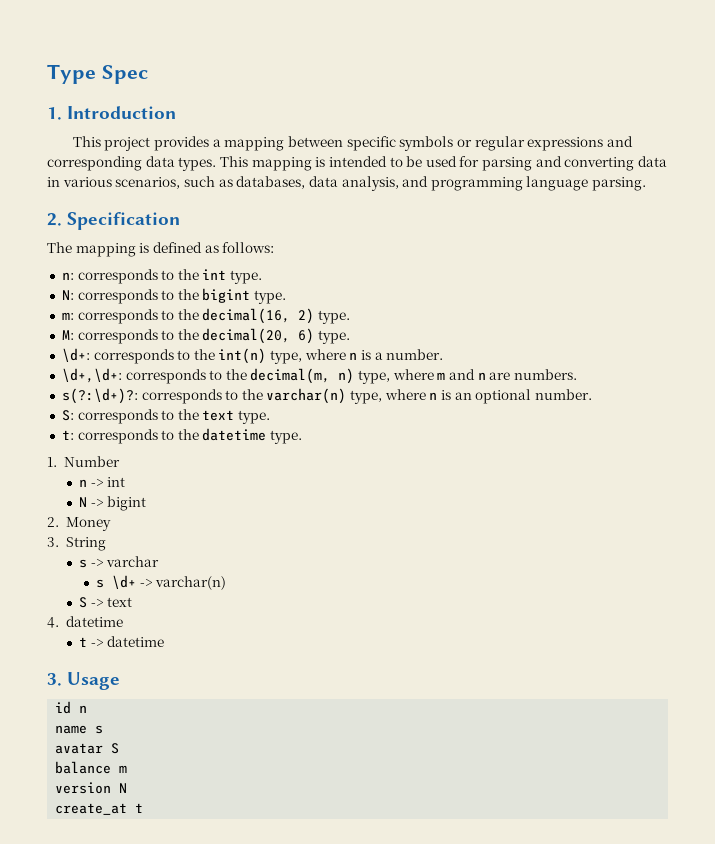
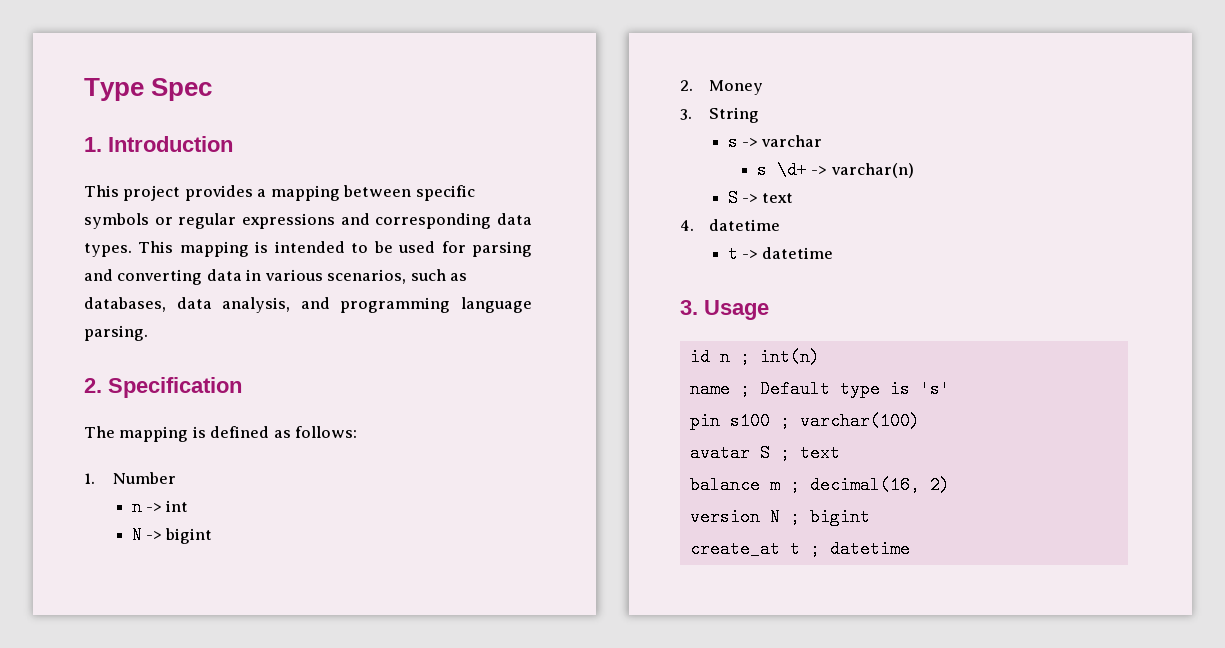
- n: corresponds to the int type.
- N: corresponds to the bigint type.
- m: corresponds to the decimal(16, 2) type.
- M: corresponds to the decimal(20, 6) type.
- \d+: corresponds to the int(n) type, where n is a number.
- \d+,\d+: corresponds to the decimal(m, n) type, where m and n are numbers.
- s(?:\d+)?: corresponds to the varchar(n) type, where n is an optional number.
- S: corresponds to the text type.
- t: corresponds to the datetime type.
- id n
+ id n ; int(n)
- name s
+ name ; Default type is 's'
+ pin s100 ; varchar(100)
- avatar S
+ avatar S ; text
- balance m
+ balance m ; decimal(16, 2)
- version N
+ version N ; bigint
- create_at t
+ create_at t ; datetime

